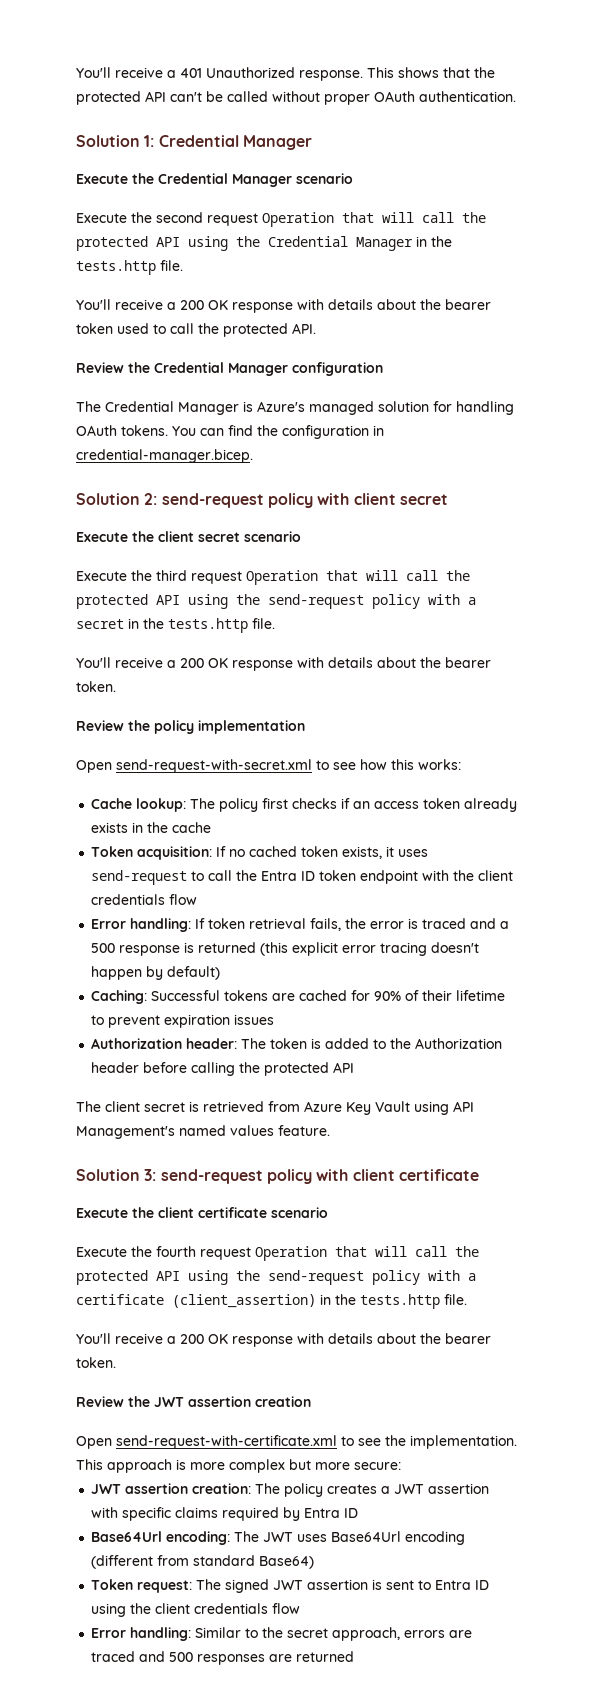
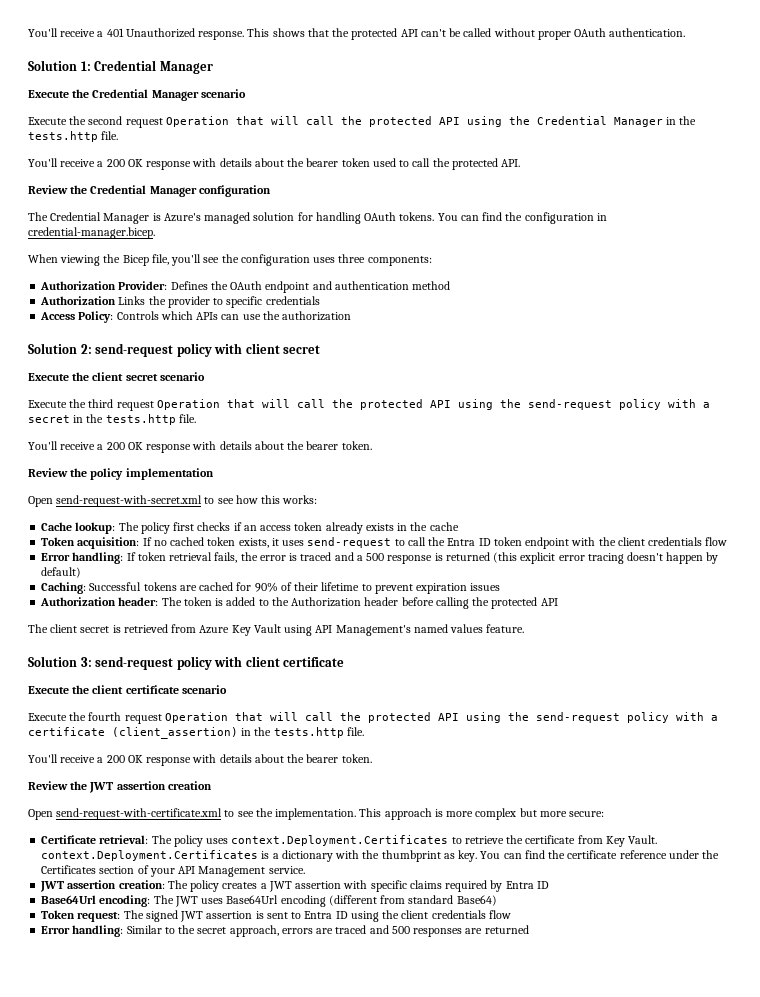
+ When viewing the Bicep file, you'll see the configuration uses three components:
+ Authorization Provider: Defines the OAuth endpoint and authentication method
+ Authorization Links the provider to specific credentials
+ Access Policy: Controls which APIs can use the authorization
+ Certificate retrieval: The policy uses context.Deployment.Certificates to retrieve the certificate from Key Vault. context.Deployment.Certificates is a dictionary with the thumbprint as key. You can find the certificate reference under the Certificates section of your API Management service.

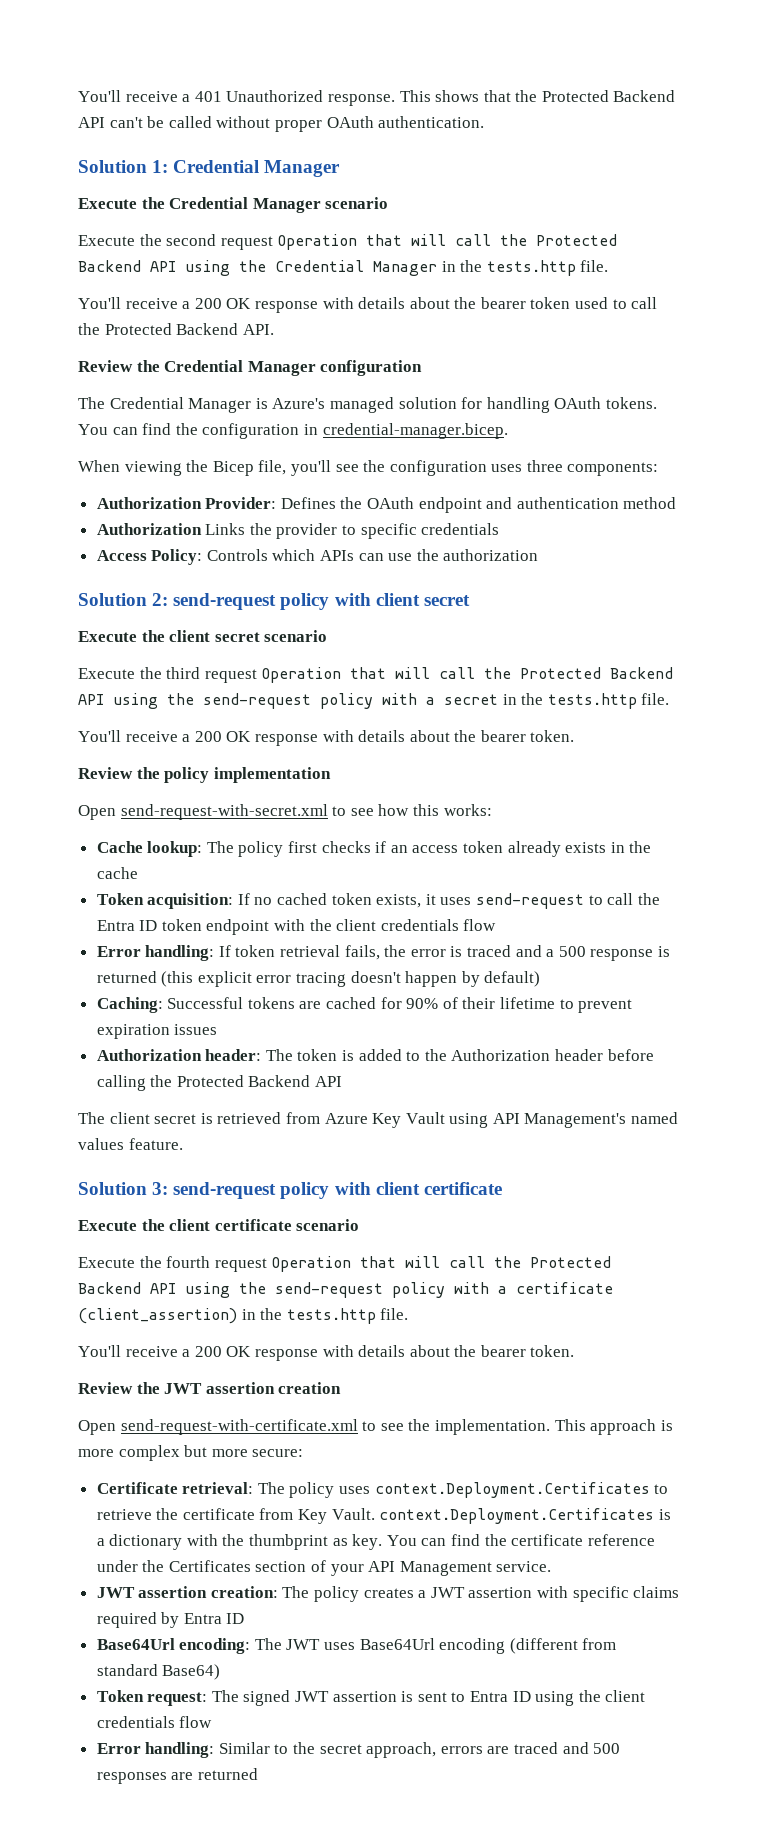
- This shows that the protected API can't be called without proper OAuth authentication.
+ This shows that the Protected Backend API can't be called without proper OAuth authentication.
- Execute the second request Operation that will call the protected API using the Credential Manager in the tests.http file.
+ Execute the second request Operation that will call the Protected Backend API using the Credential Manager in the tests.http file.
- You'll receive a 200 OK response with details about the bearer token used to call the protected API.
+ You'll receive a 200 OK response with details about the bearer token used to call the Protected Backend API.
- Execute the third request Operation that will call the protected API using the send-request policy with a secret in the tests.http file.
+ Execute the third request Operation that will call the Protected Backend API using the send-request policy with a secret in the tests.http file.
- Authorization header: The token is added to the Authorization header before calling the protected API
+ Authorization header: The token is added to the Authorization header before calling the Protected Backend API
- Execute the fourth request Operation that will call the protected API using the send-request policy with a certificate (client_assertion) in the tests.http file.
+ Execute the fourth request Operation that will call the Protected Backend API using the send-request policy with a certificate (client_assertion) in the tests.http file.

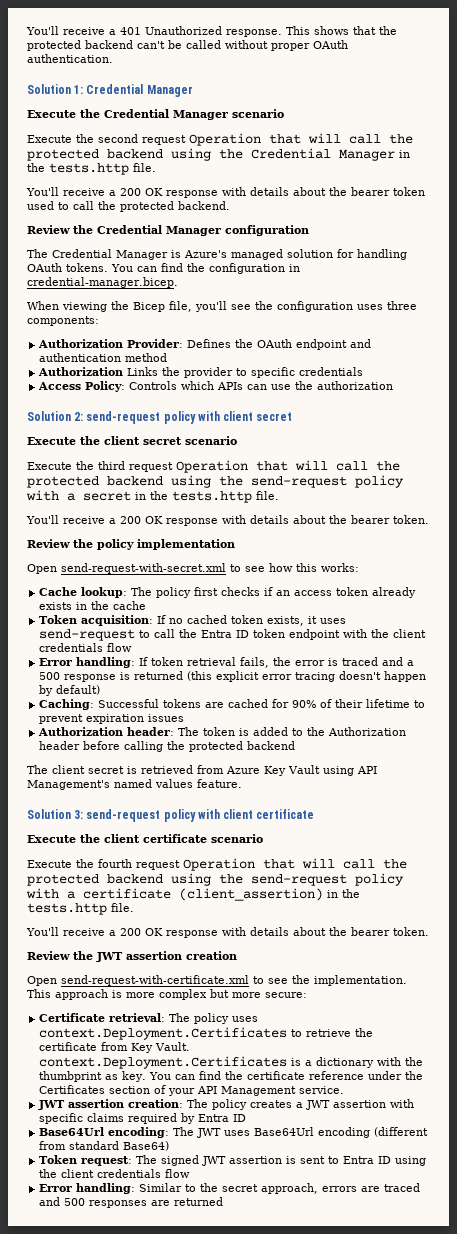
- This shows that the Protected Backend API can't be called without proper OAuth authentication.
+ This shows that the protected backend can't be called without proper OAuth authentication.
- Execute the second request Operation that will call the Protected Backend API using the Credential Manager in the tests.http file.
+ Execute the second request Operation that will call the protected backend using the Credential Manager in the tests.http file.
- You'll receive a 200 OK response with details about the bearer token used to call the Protected Backend API.
+ You'll receive a 200 OK response with details about the bearer token used to call the protected backend.
- Execute the third request Operation that will call the Protected Backend API using the send-request policy with a secret in the tests.http file.
+ Execute the third request Operation that will call the protected backend using the send-request policy with a secret in the tests.http file.
- Authorization header: The token is added to the Authorization header before calling the Protected Backend API
+ Authorization header: The token is added to the Authorization header before calling the protected backend
- Execute the fourth request Operation that will call the Protected Backend API using the send-request policy with a certificate (client_assertion) in the tests.http file.
+ Execute the fourth request Operation that will call the protected backend using the send-request policy with a certificate (client_assertion) in the tests.http file.

